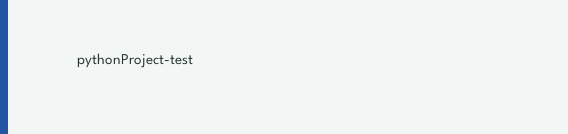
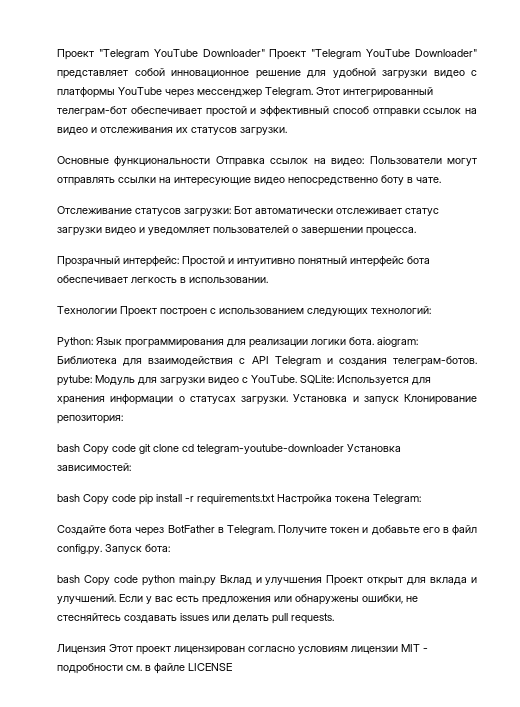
- pythonProject-test
+ Проект "Telegram YouTube Downloader" Проект "Telegram YouTube Downloader" представляет собой инновационное решение для удобной загрузки видео с платформы YouTube через мессенджер Telegram. Этот интегрированный телеграм-бот обеспечивает простой и эффективный способ отправки ссылок на видео и отслеживания их статусов загрузки.
+ Основные функциональности Отправка ссылок на видео: Пользователи могут отправлять ссылки на интересующие видео непосредственно боту в чате.
+ Отслеживание статусов загрузки: Бот автоматически отслеживает статус загрузки видео и уведомляет пользователей о завершении процесса.
+ Прозрачный интерфейс: Простой и интуитивно понятный интерфейс бота обеспечивает легкость в использовании.
+ Технологии Проект построен с использованием следующих технологий:
+ Python: Язык программирования для реализации логики бота. aiogram: Библиотека для взаимодействия с API Telegram и создания телеграм-ботов. pytube: Модуль для загрузки видео с YouTube. SQLite: Используется для хранения информации о статусах загрузки. Установка и запуск Клонирование репозитория:
+ bash Copy code git clone cd telegram-youtube-downloader Установка зависимостей:
+ bash Copy code pip install -r requirements.txt Настройка токена Telegram:
+ Создайте бота через BotFather в Telegram. Получите токен и добавьте его в файл config.py. Запуск бота:
+ bash Copy code python main.py Вклад и улучшения Проект открыт для вклада и улучшений. Если у вас есть предложения или обнаружены ошибки, не стесняйтесь создавать issues или делать pull requests.
+ Лицензия Этот проект лицензирован согласно условиям лицензии MIT - подробности см. в файле LICENSE

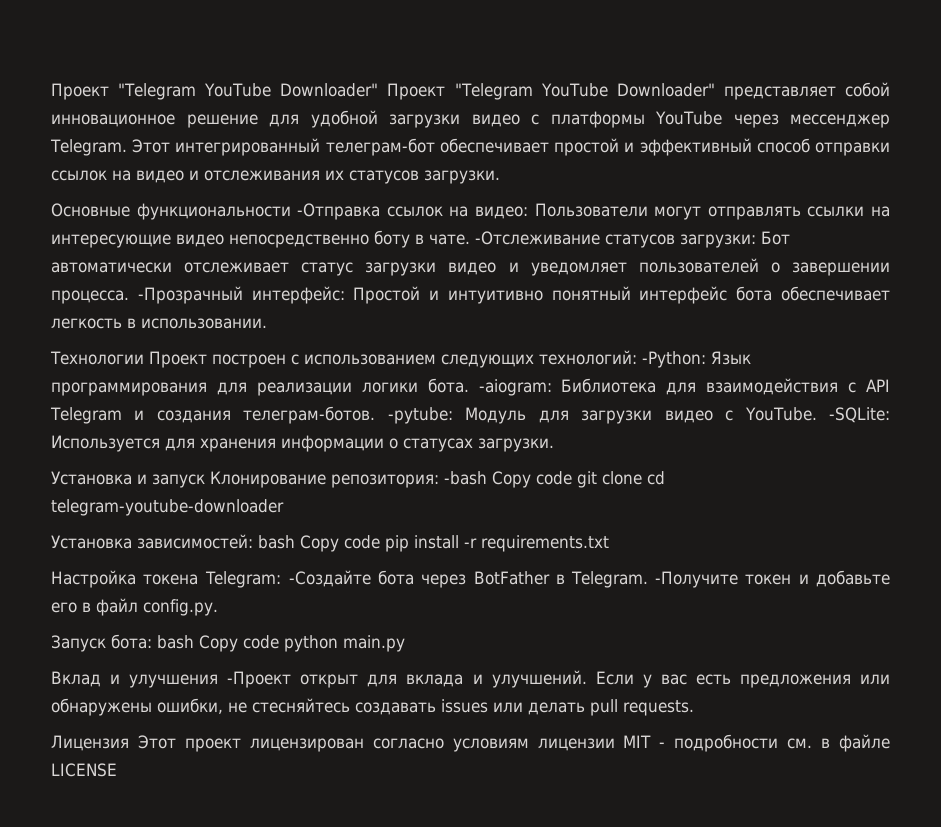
- Основные функциональности Отправка ссылок на видео: Пользователи могут отправлять ссылки на интересующие видео непосредственно боту в чате.
- Отслеживание статусов загрузки: Бот автоматически отслеживает статус загрузки видео и уведомляет пользователей о завершении процесса.
- Прозрачный интерфейс: Простой и интуитивно понятный интерфейс бота обеспечивает легкость в использовании.
+ Основные функциональности -Отправка ссылок на видео: Пользователи могут отправлять ссылки на интересующие видео непосредственно боту в чате. -Отслеживание статусов загрузки: Бот автоматически отслеживает статус загрузки видео и уведомляет пользователей о завершении процесса. -Прозрачный интерфейс: Простой и интуитивно понятный интерфейс бота обеспечивает легкость в использовании.
- Технологии Проект построен с использованием следующих технологий:
- Python: Язык программирования для реализации логики бота. aiogram: Библиотека для взаимодействия с API Telegram и создания телеграм-ботов. pytube: Модуль для загрузки видео с YouTube.
+ Технологии Проект построен с использованием следующих технологий: -Python: Язык программирования для реализации логики бота. -aiogram: Библиотека для взаимодействия с API Telegram и создания телеграм-ботов. -pytube: Модуль для загрузки видео с YouTube.
- SQLite: Используется для хранения информации о статусах загрузки. Установка и запуск Клонирование репозитория:
- bash Copy code git clone cd telegram-youtube-downloader Установка зависимостей:
- bash Copy code pip install -r requirements.txt Настройка токена Telegram:
- Создайте бота через BotFather в Telegram.
+ -SQLite: Используется для хранения информации о статусах загрузки.
+ Установка и запуск Клонирование репозитория: -bash Copy code git clone cd telegram-youtube-downloader
+ Установка зависимостей: bash Copy code pip install -r requirements.txt
+ Настройка токена Telegram: -Создайте бота через BotFather в Telegram.
- Получите токен и добавьте его в файл config.py. Запуск бота:
- bash Copy code python main.py Вклад и улучшения Проект открыт для вклада и улучшений.
+ -Получите токен и добавьте его в файл config.py.
+ Запуск бота: bash Copy code python main.py
+ Вклад и улучшения -Проект открыт для вклада и улучшений.

